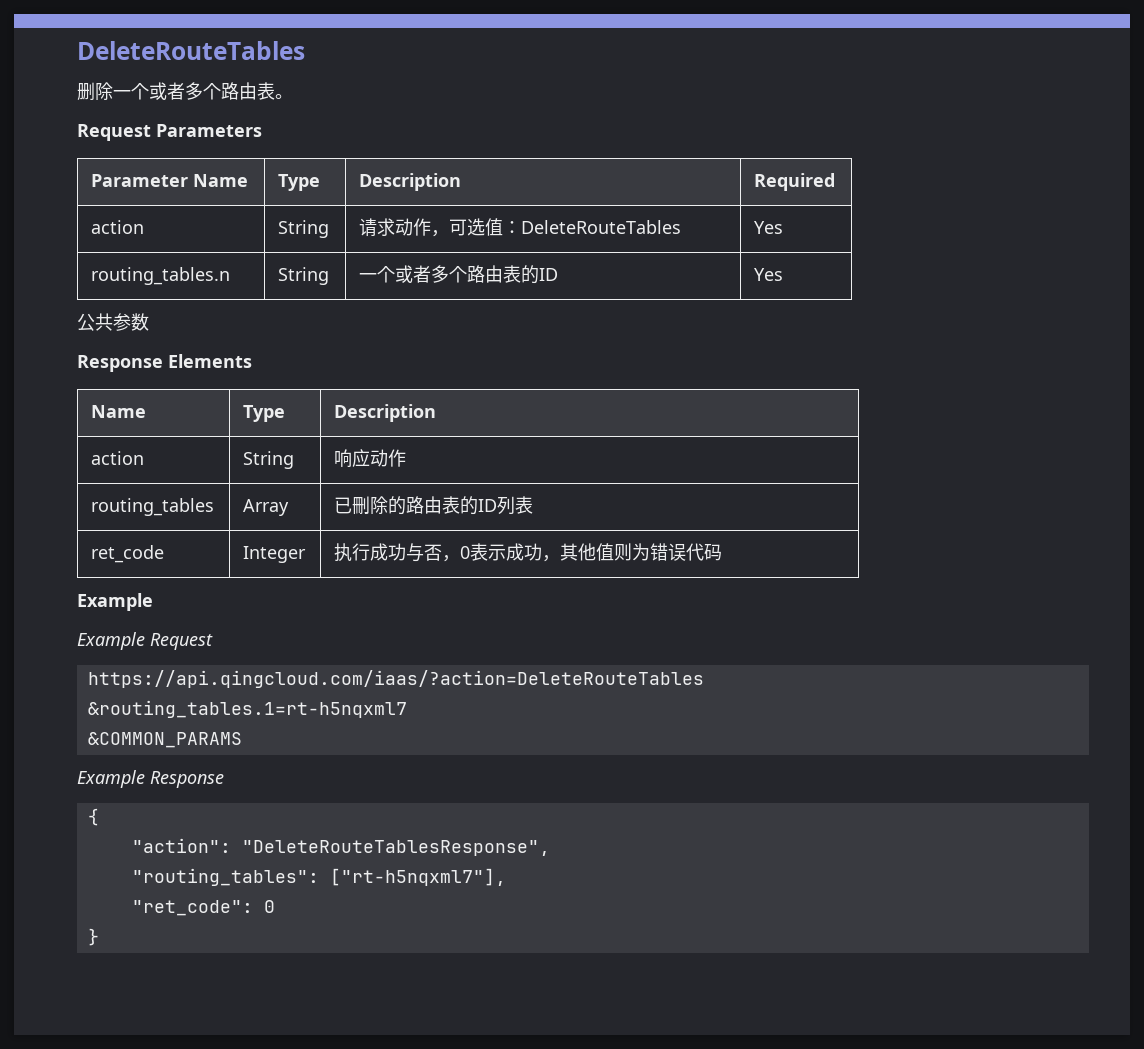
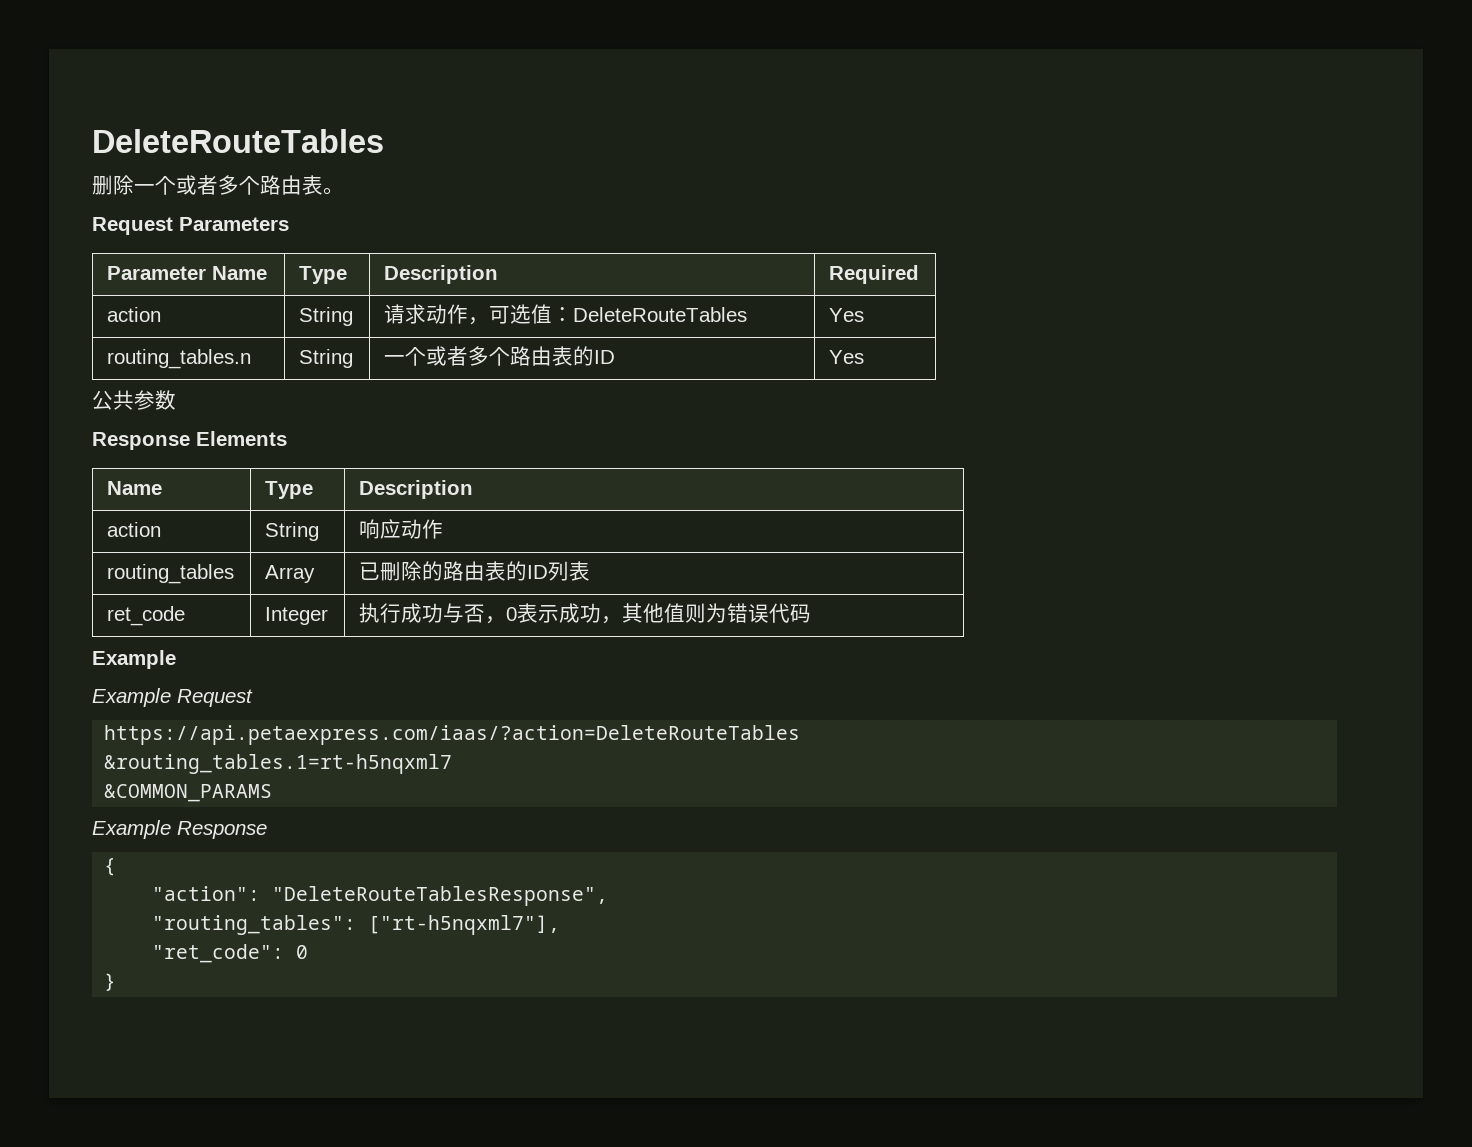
- https://api.qingcloud.com/iaas/?action=DeleteRouteTables
+ https://api.petaexpress.com/iaas/?action=DeleteRouteTables

